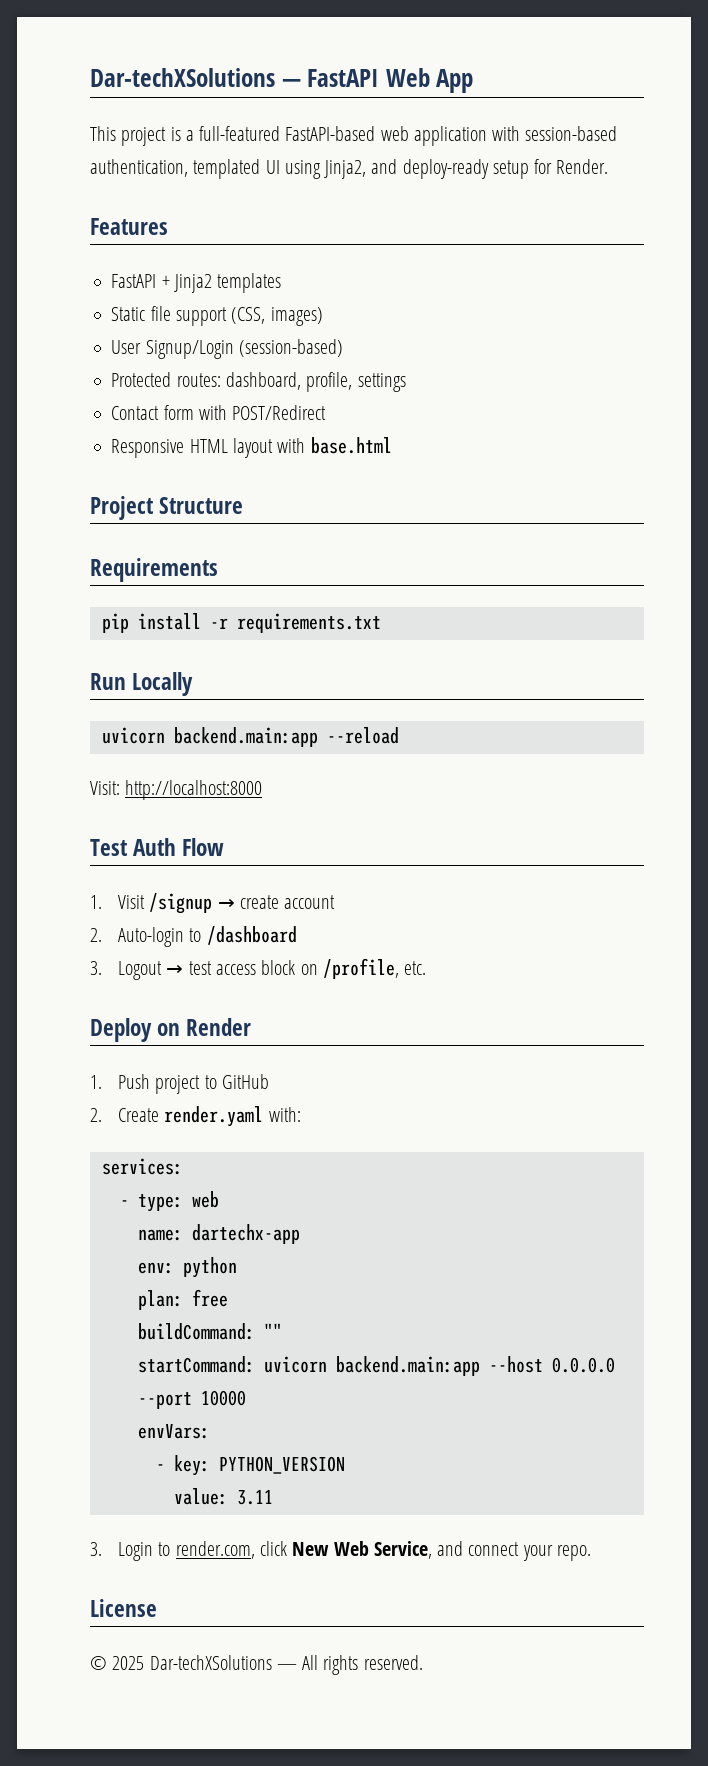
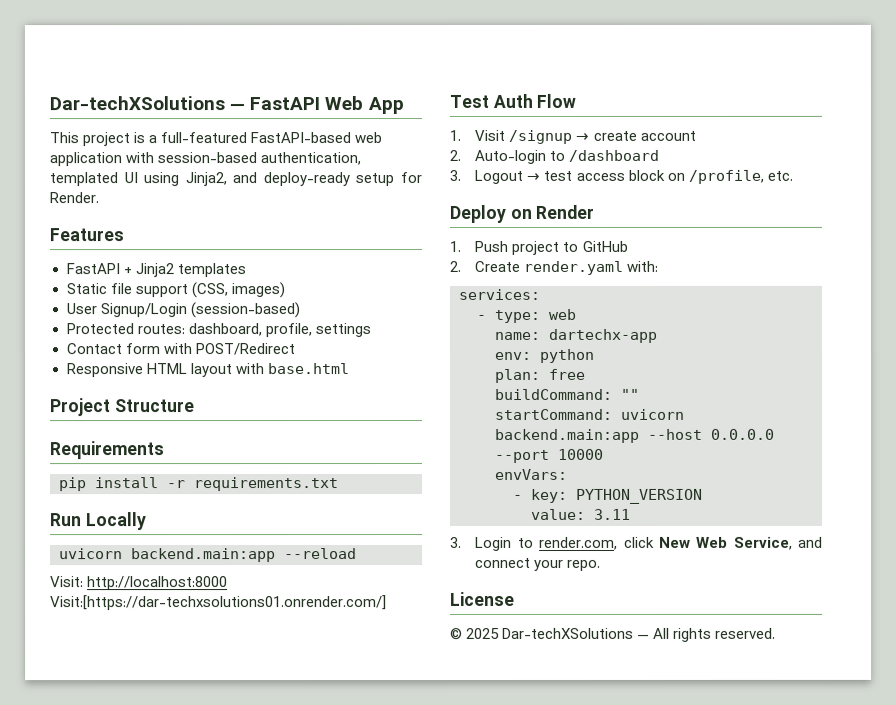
- Visit: http://localhost:8000
+ Visit: http://localhost:8000 Visit:[https://dar-techxsolutions01.onrender.com/]

